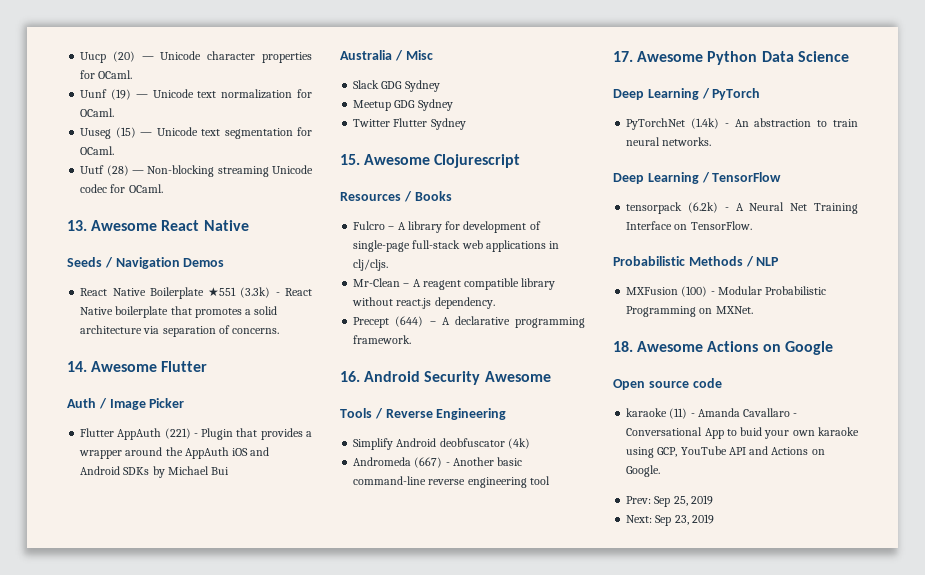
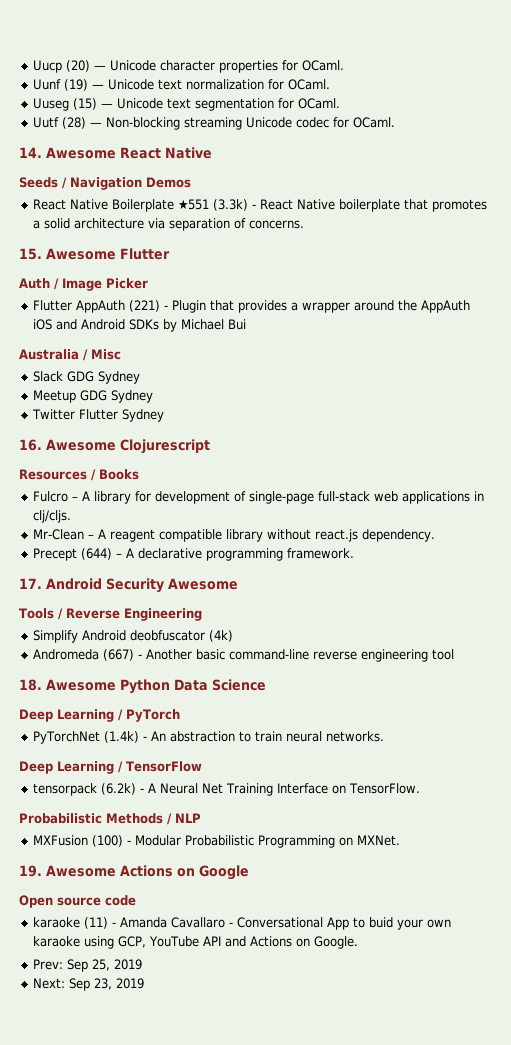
- 13. Awesome React Native
+ 14. Awesome React Native
- 14. Awesome Flutter
+ 15. Awesome Flutter
- 15. Awesome Clojurescript
+ 16. Awesome Clojurescript
- 16. Android Security Awesome
+ 17. Android Security Awesome
- 17. Awesome Python Data Science
+ 18. Awesome Python Data Science
- 18. Awesome Actions on Google
+ 19. Awesome Actions on Google

